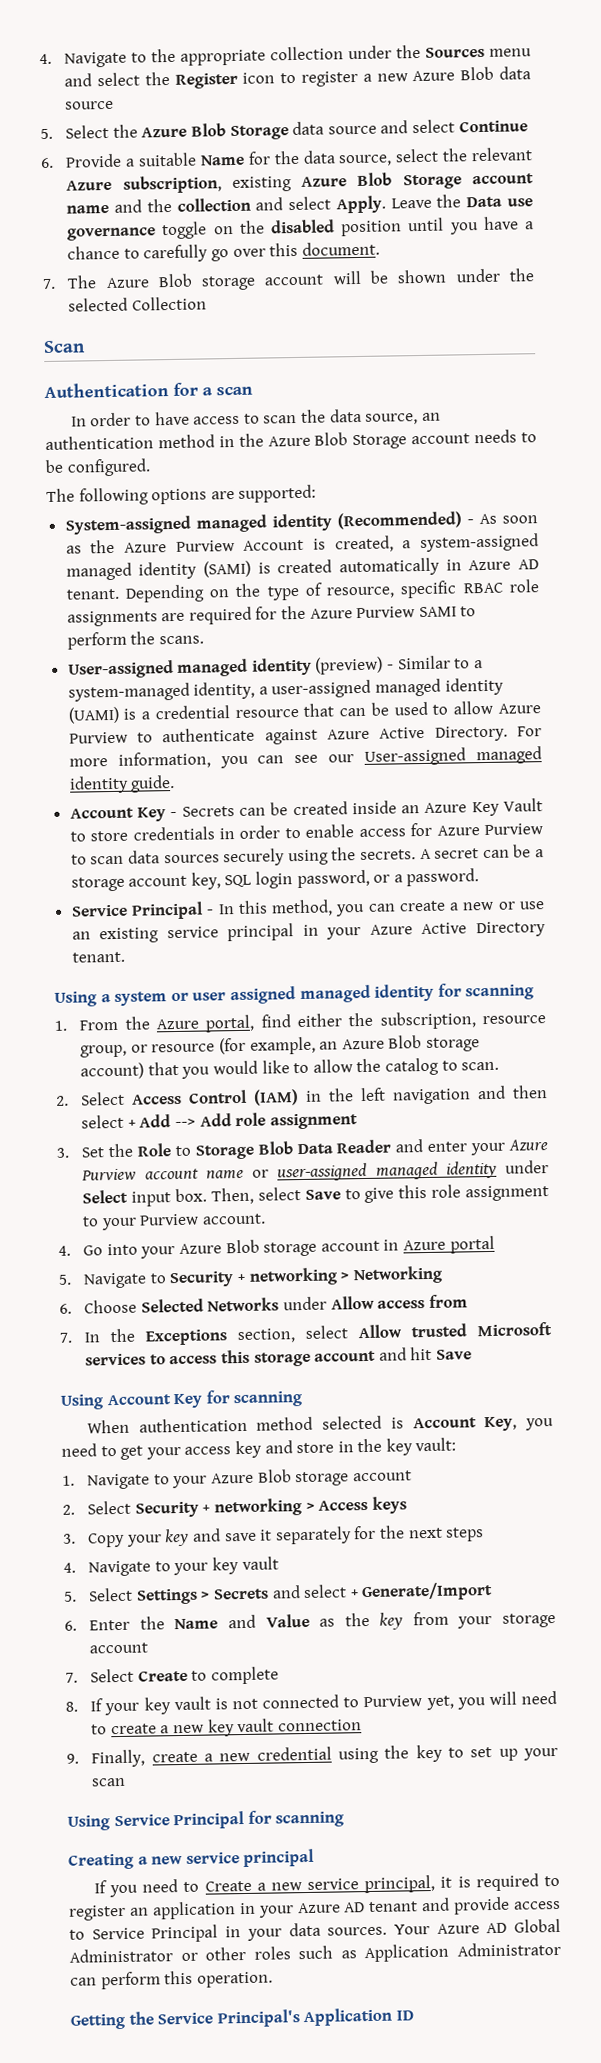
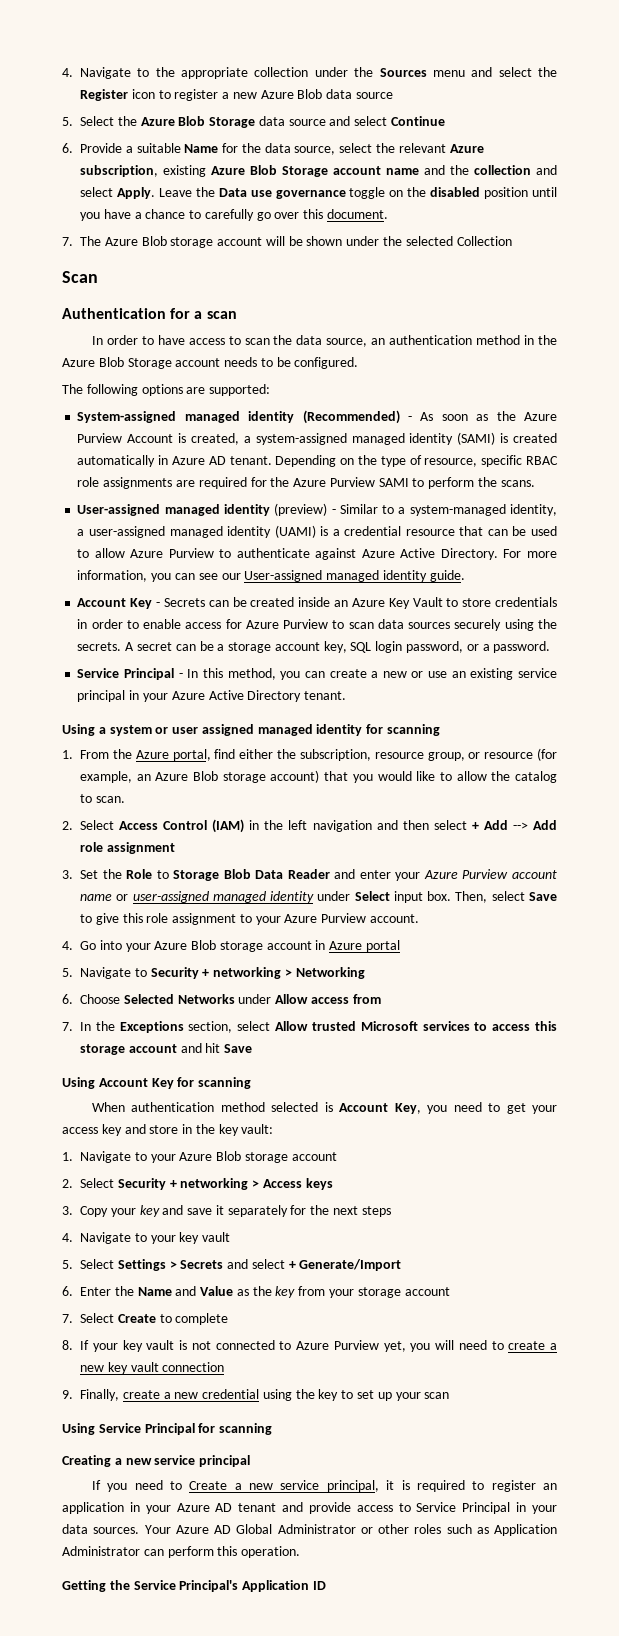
- Then, select Save to give this role assignment to your Purview account.
+ Then, select Save to give this role assignment to your Azure Purview account.
- 8. If your key vault is not connected to Purview yet, you will need to create a new key vault connection
+ 8. If your key vault is not connected to Azure Purview yet, you will need to create a new key vault connection

